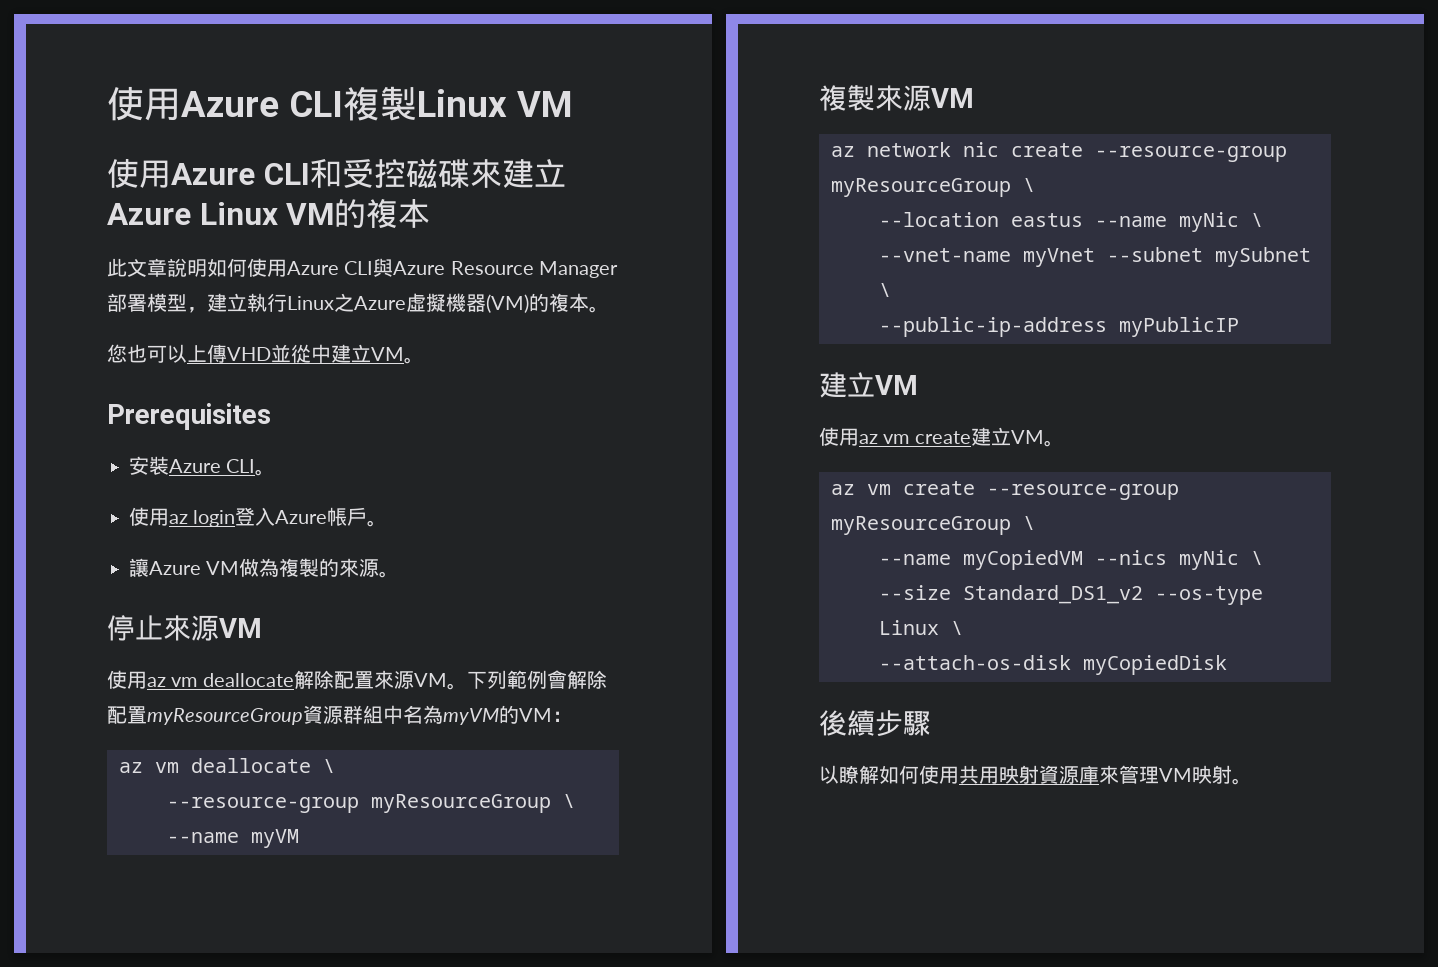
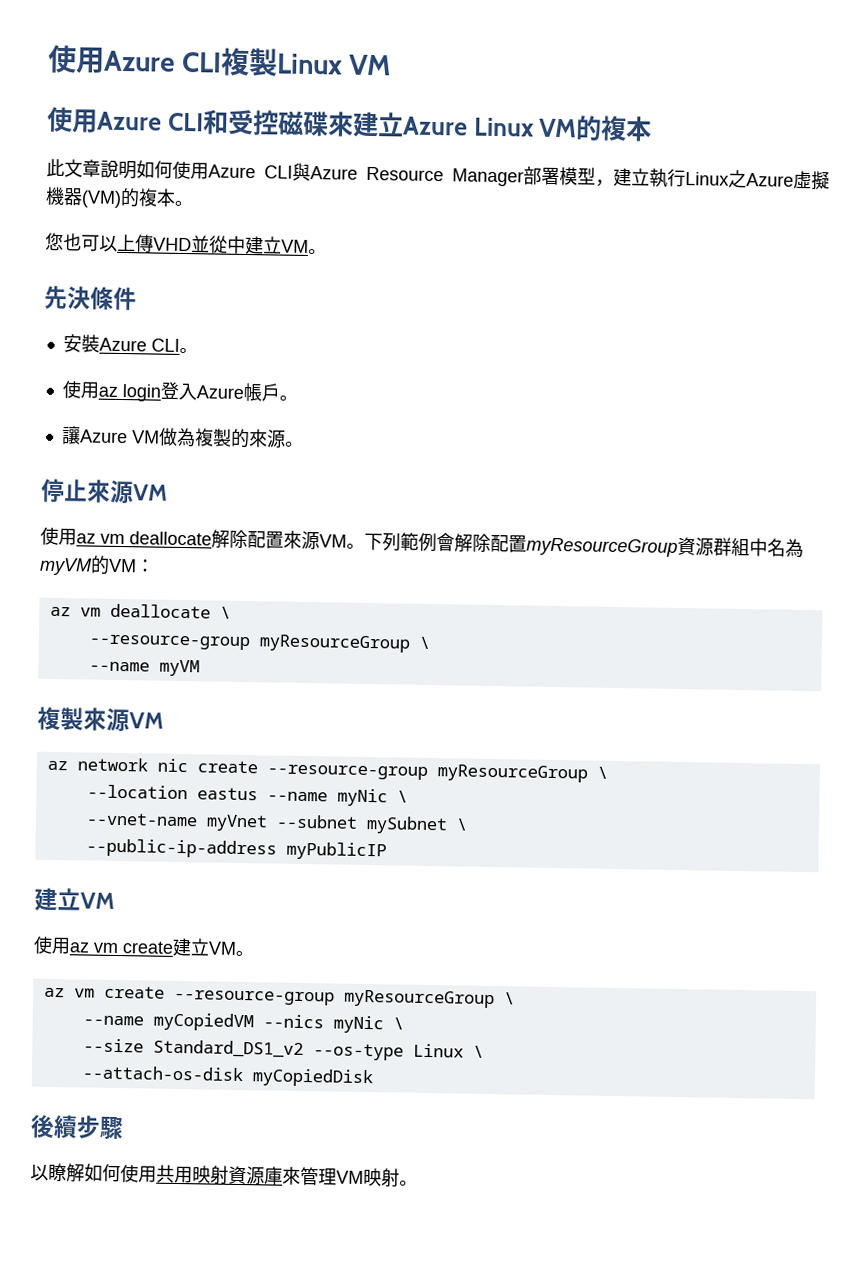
- Prerequisites
+ 先決條件

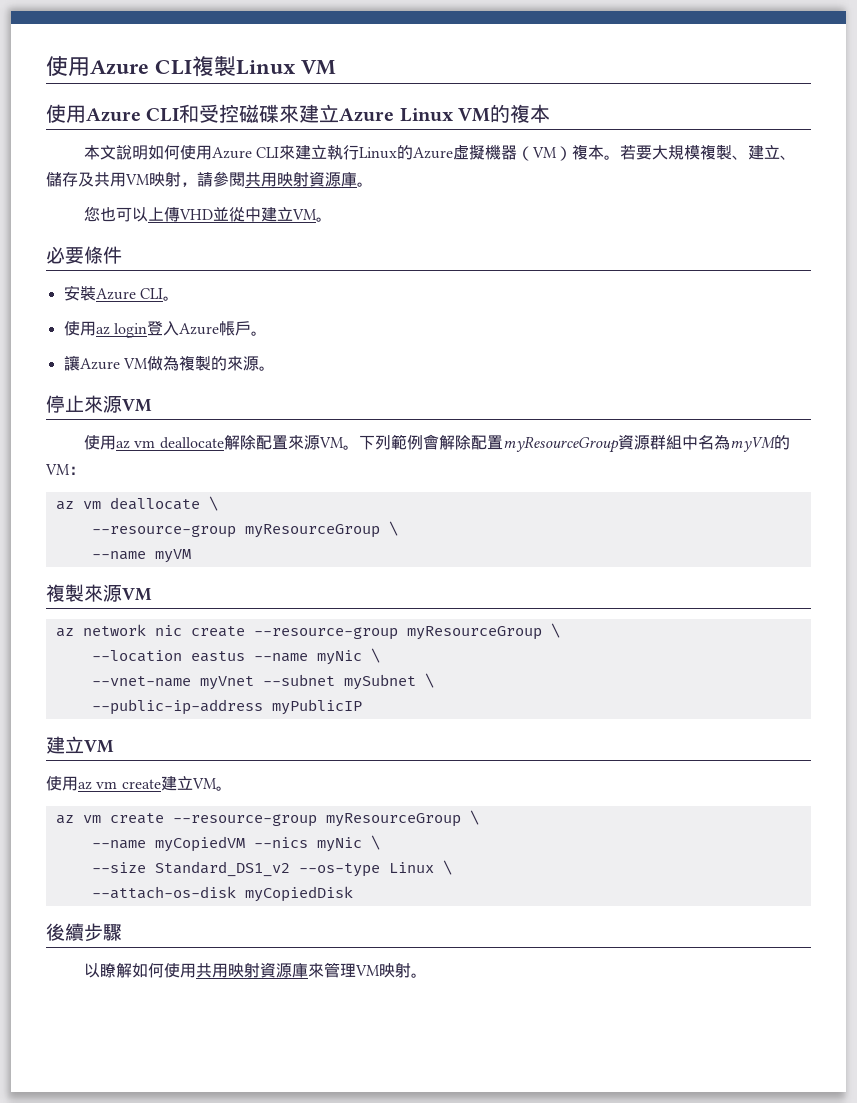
- 此文章說明如何使用Azure CLI與Azure Resource Manager部署模型，建立執行Linux之Azure虛擬機器(VM)的複本。
+ 本文說明如何使用Azure CLI來建立執行Linux的Azure虛擬機器（VM）複本。若要大規模複製、建立、儲存及共用VM映射，請參閱共用映射資源庫。
- 先決條件
+ 必要條件

